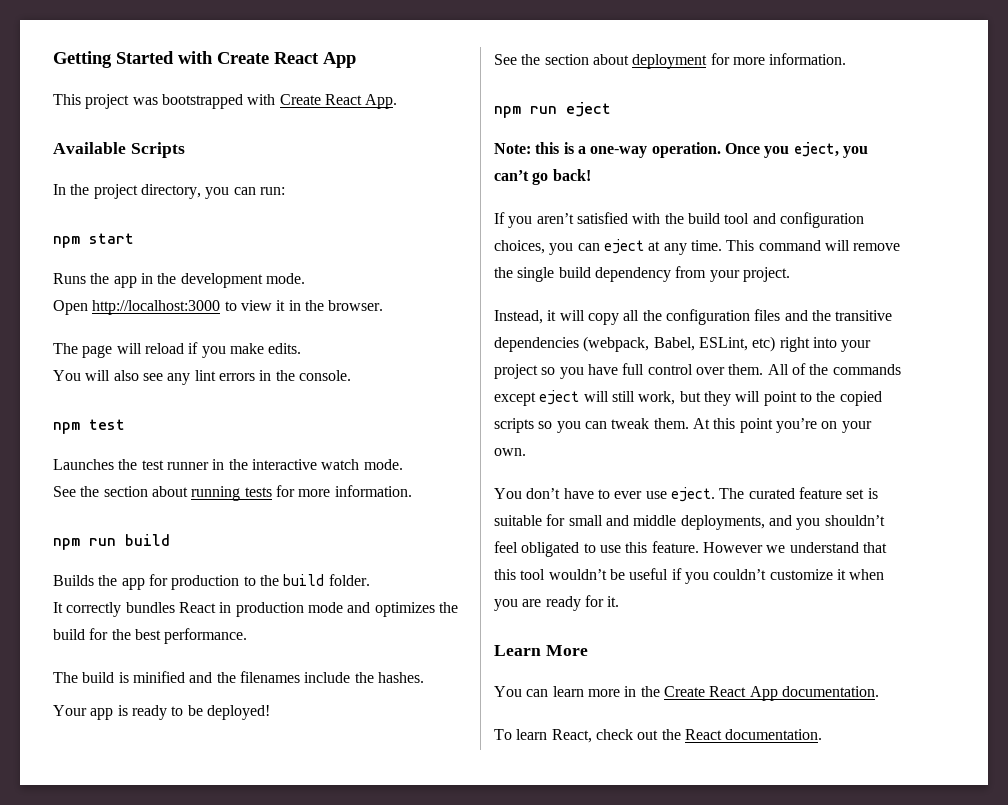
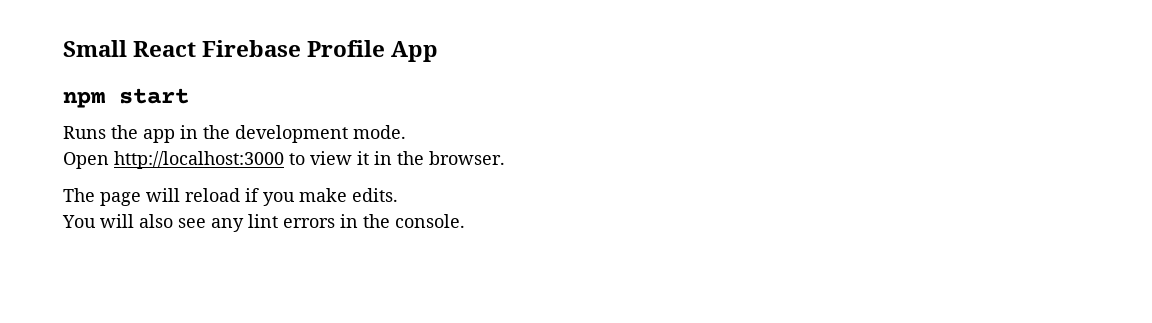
- Getting Started with Create React App
- This project was bootstrapped with Create React App.
- Available Scripts
- In the project directory, you can run:
+ Small React Firebase Profile App
- npm test
- Launches the test runner in the interactive watch mode.
- See the section about running tests for more information.
- npm run build
- Builds the app for production to the build folder.
- It correctly bundles React in production mode and optimizes the build for the best performance.
- The build is minified and the filenames include the hashes.
- Your app is ready to be deployed!
- See the section about deployment for more information.
- npm run eject
- Note: this is a one-way operation. Once you eject, you can’t go back!
- If you aren’t satisfied with the build tool and configuration choices, you can eject at any time. This command will remove the single build dependency from your project.
- Instead, it will copy all the configuration files and the transitive dependencies (webpack, Babel, ESLint, etc) right into your project so you have full control over them. All of the commands except eject will still work, but they will point to the copied scripts so you can tweak them. At this point you’re on your own.
- You don’t have to ever use eject. The curated feature set is suitable for small and middle deployments, and you shouldn’t feel obligated to use this feature. However we understand that this tool wouldn’t be useful if you couldn’t customize it when you are ready for it.
- Learn More
- You can learn more in the Create React App documentation.
- To learn React, check out the React documentation.

